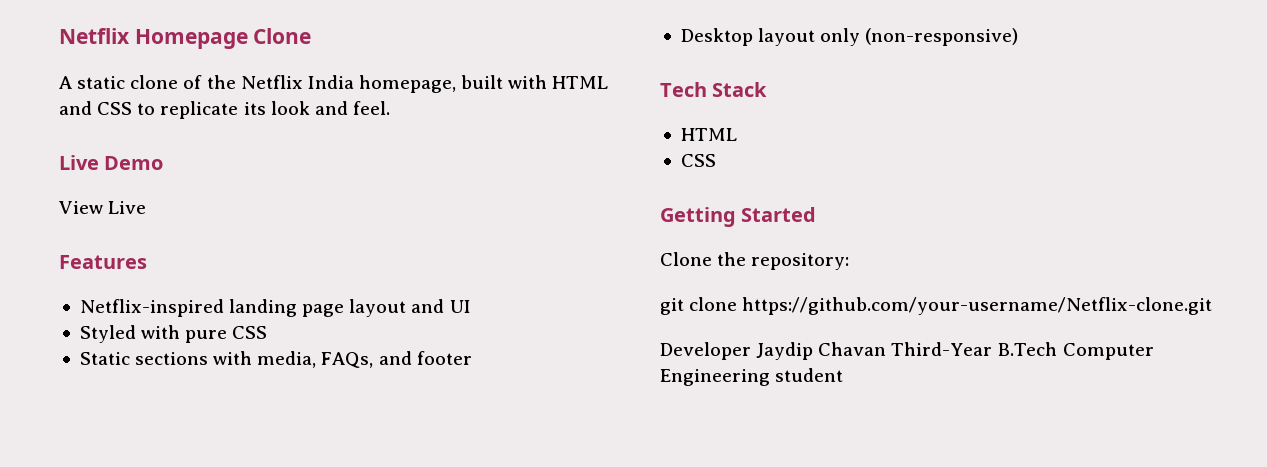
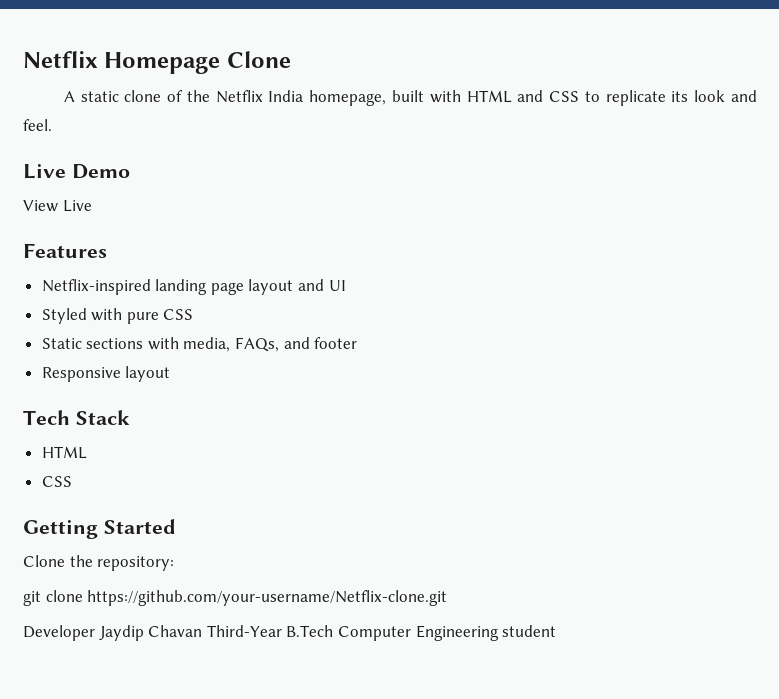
- Desktop layout only (non-responsive)
+ Responsive layout

